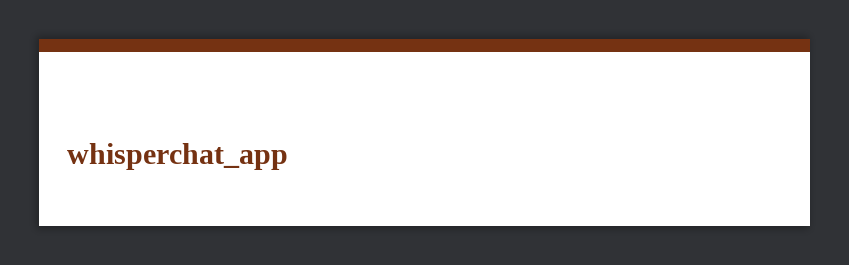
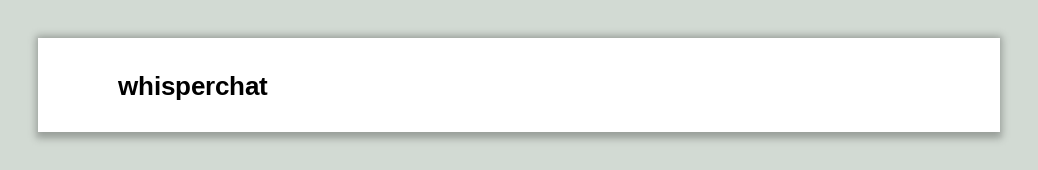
- whisperchat_app
+ whisperchat

